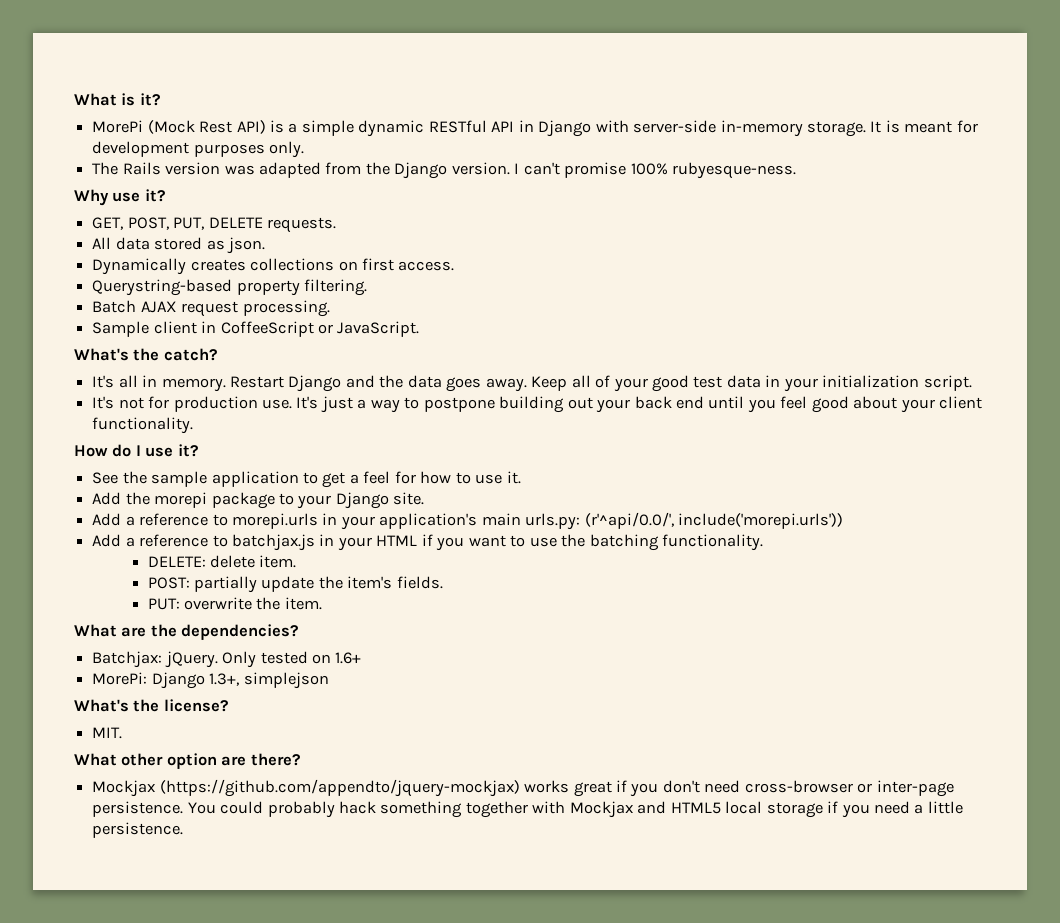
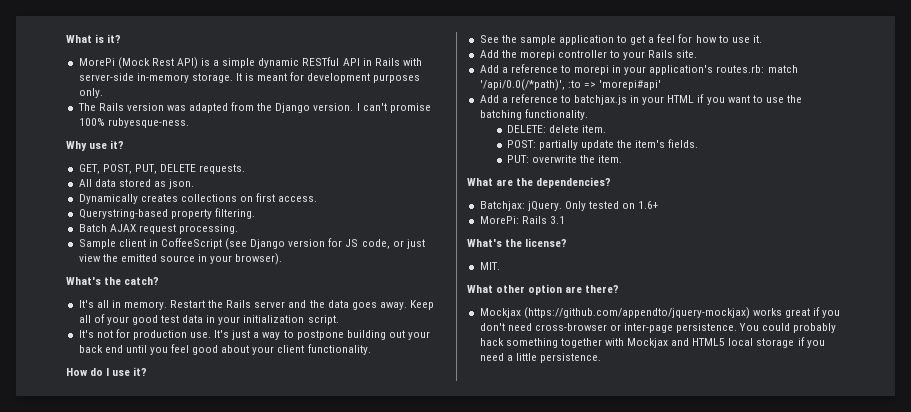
- MorePi (Mock Rest API) is a simple dynamic RESTful API in Django with server-side in-memory storage.
+ MorePi (Mock Rest API) is a simple dynamic RESTful API in Rails with server-side in-memory storage.
- Sample client in CoffeeScript or JavaScript.
+ Sample client in CoffeeScript (see Django version for JS code, or just view the emitted source in your browser).
- Restart Django and the data goes away.
+ Restart the Rails server and the data goes away.
- Add the morepi package to your Django site.
+ Add the morepi controller to your Rails site.
- Add a reference to morepi.urls in your application's main urls.py: (r'^api/0.0/', include('morepi.urls'))
+ Add a reference to morepi in your application's routes.rb: match '/api/0.0(/*path)', :to => 'morepi#api'
- MorePi: Django 1.3+, simplejson
+ MorePi: Rails 3.1

